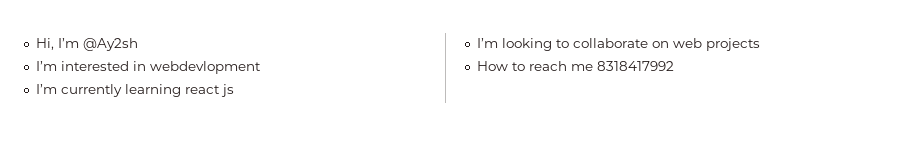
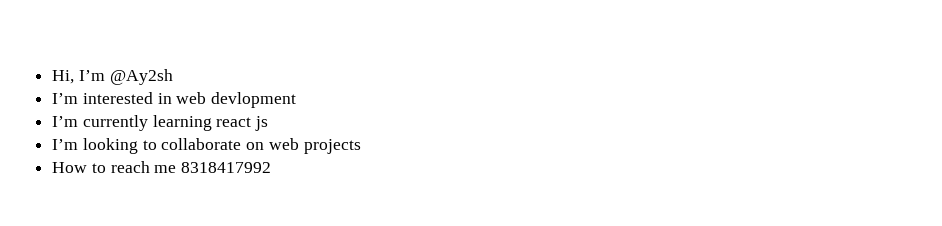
- I’m interested in webdevlopment
+ I’m interested in web devlopment

